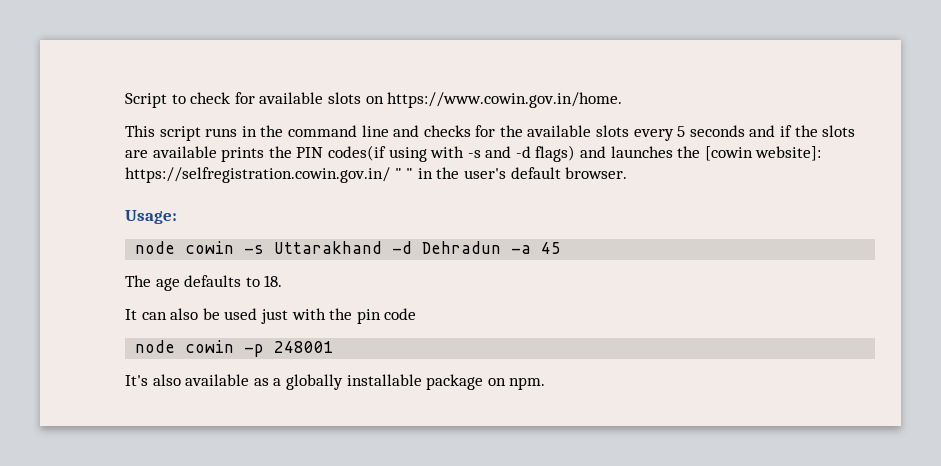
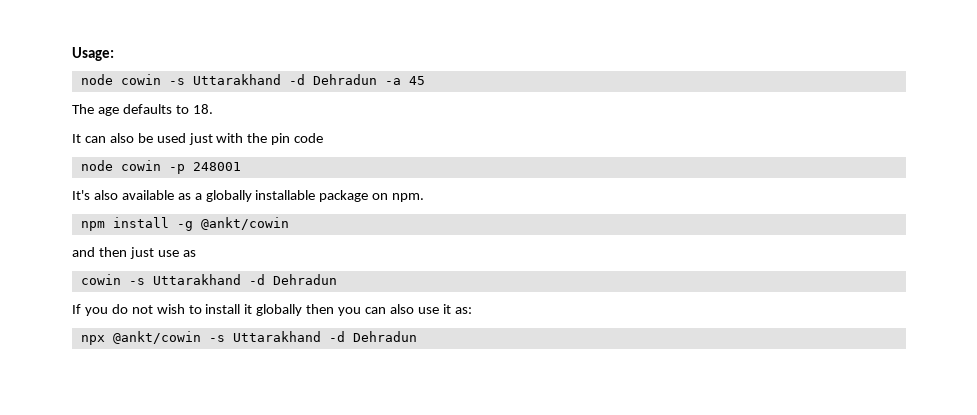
- Script to check for available slots on https://www.cowin.gov.in/home.
- This script runs in the command line and checks for the available slots every 5 seconds and if the slots are available prints the PIN codes(if using with -s and -d flags) and launches the [cowin website]: https://selfregistration.cowin.gov.in/ " " in the user's default browser.
+ npm install -g @ankt/cowin
+ and then just use as
+ cowin -s Uttarakhand -d Dehradun
+ If you do not wish to install it globally then you can also use it as:
+ npx @ankt/cowin -s Uttarakhand -d Dehradun

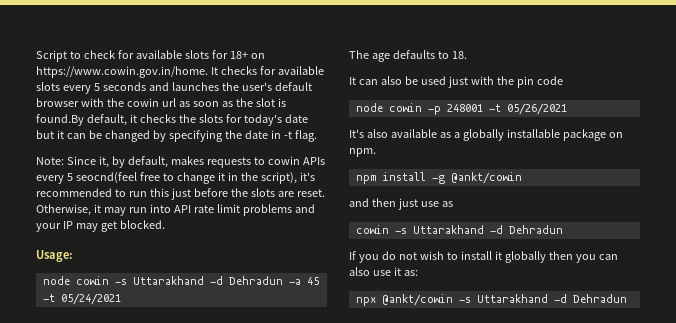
+ Script to check for available slots for 18+ on https://www.cowin.gov.in/home. It checks for available slots every 5 seconds and launches the user's default browser with the cowin url as soon as the slot is found.By default, it checks the slots for today's date but it can be changed by specifying the date in -t flag.
+ Note: Since it, by default, makes requests to cowin APIs every 5 seocnd(feel free to change it in the script), it's recommended to run this just before the slots are reset. Otherwise, it may run into API rate limit problems and your IP may get blocked.
- node cowin -s Uttarakhand -d Dehradun -a 45
+ node cowin -s Uttarakhand -d Dehradun -a 45 -t 05/24/2021
- node cowin -p 248001
+ node cowin -p 248001 -t 05/26/2021

